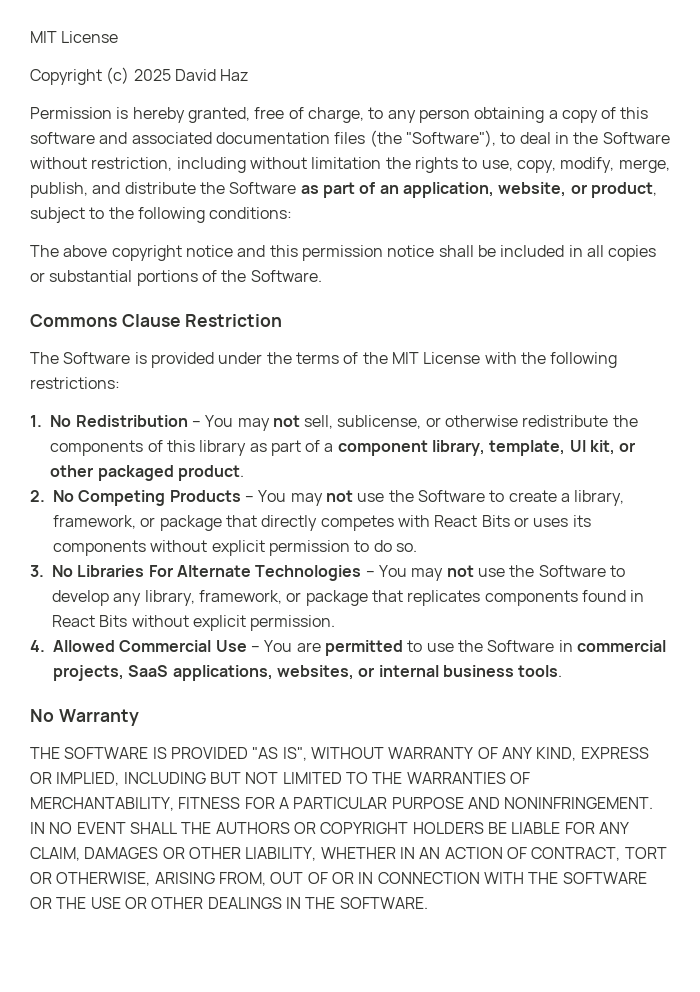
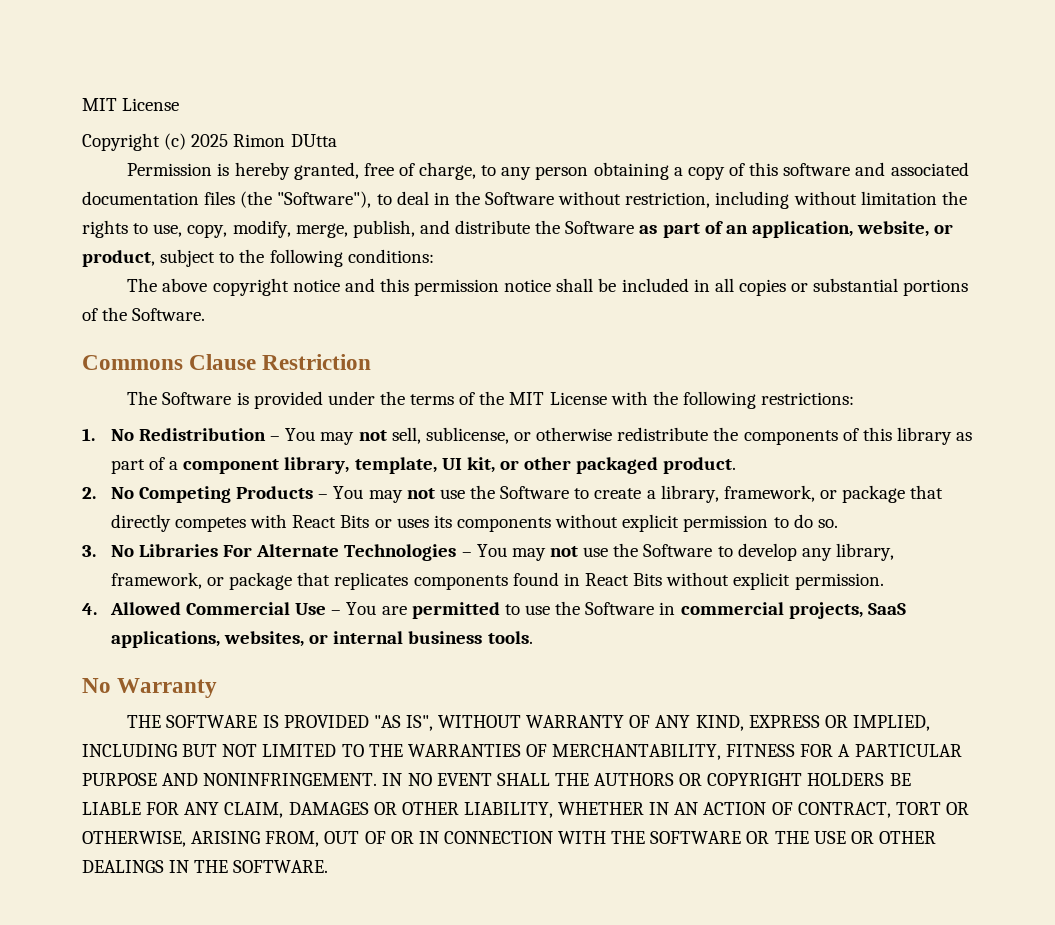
- Copyright (c) 2025 David Haz
+ Copyright (c) 2025 Rimon DUtta

